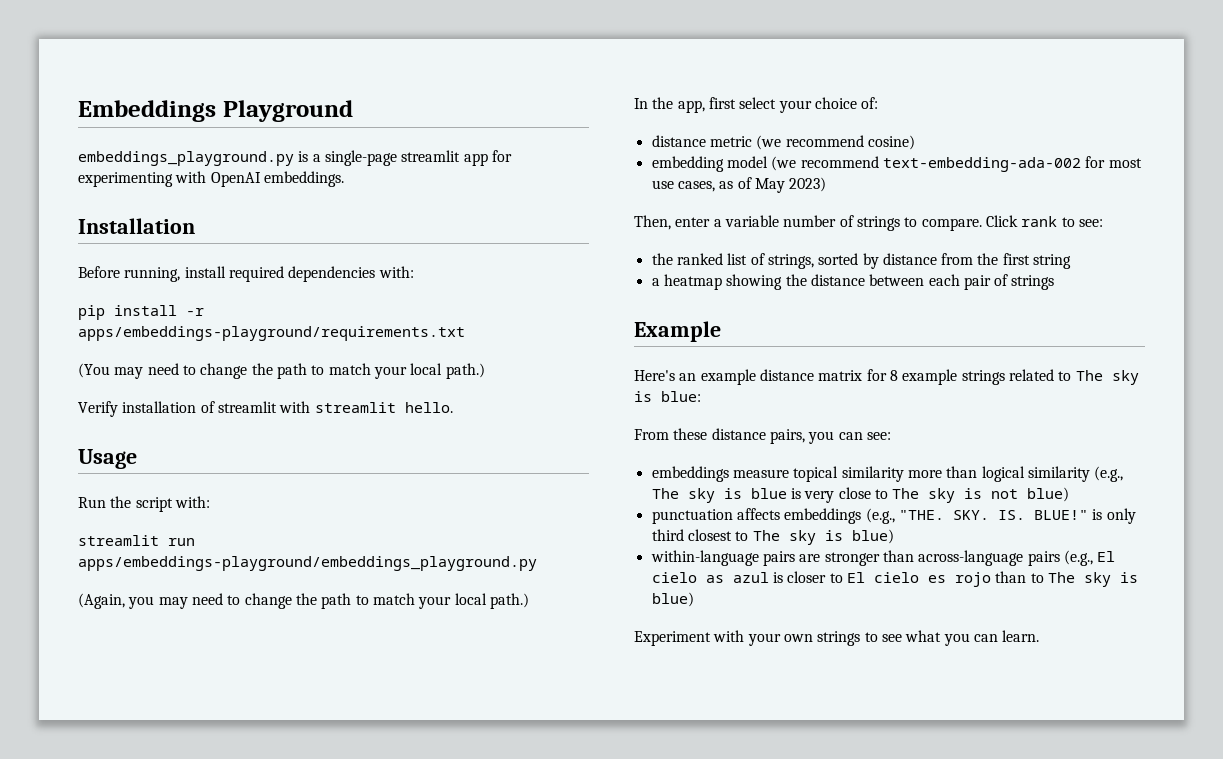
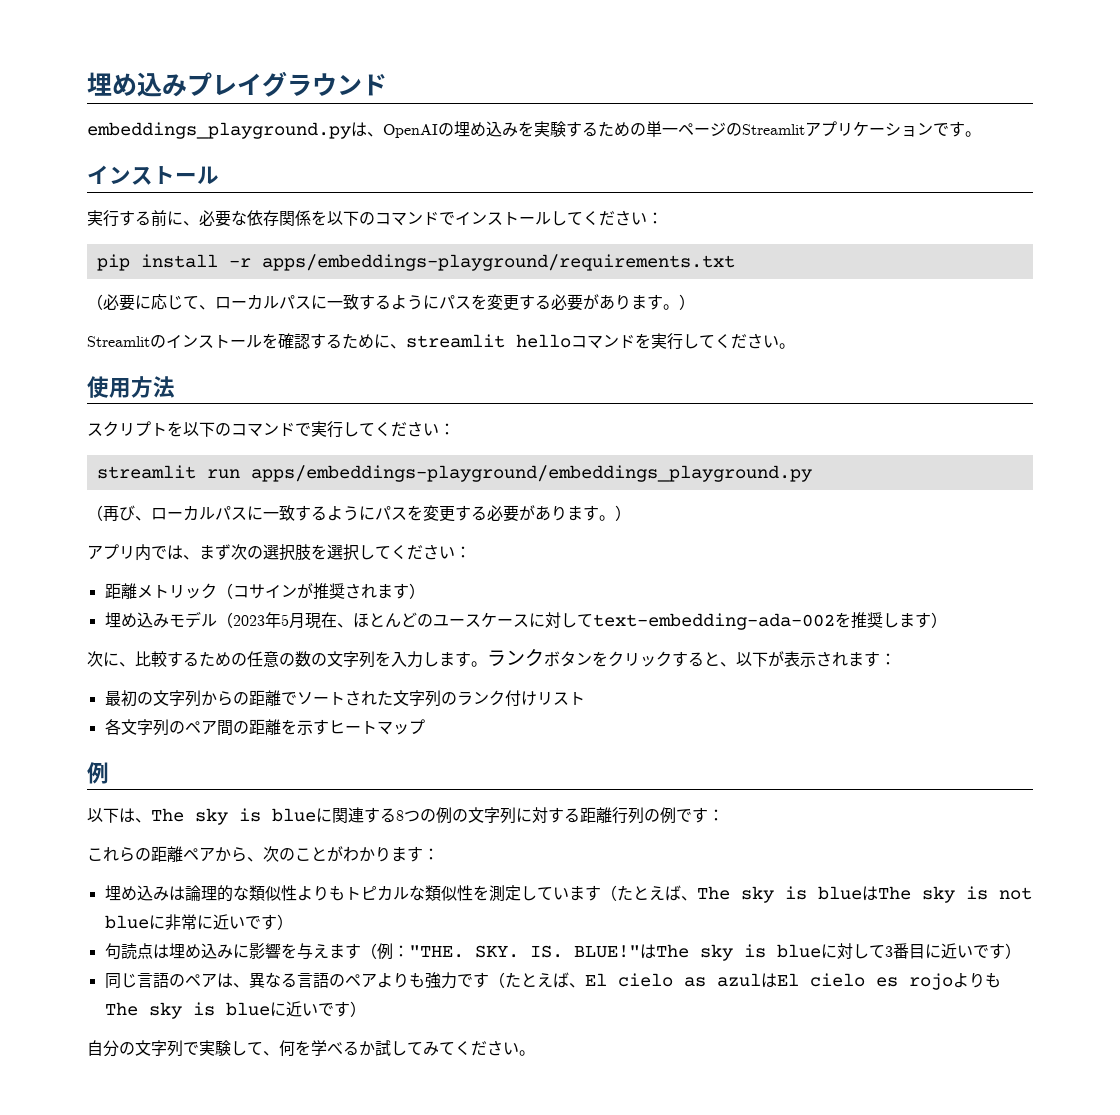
- Embeddings Playground
- embeddings_playground.py is a single-page streamlit app for experimenting with OpenAI embeddings.
- Installation
- Before running, install required dependencies with:
+ 埋め込みプレイグラウンド
+ embeddings_playground.pyは、OpenAIの埋め込みを実験するための単一ページのStreamlitアプリケーションです。
+ インストール
+ 実行する前に、必要な依存関係を以下のコマンドでインストールしてください：
  pip install -r apps/embeddings-playground/requirements.txt
- (You may need to change the path to match your local path.)
- Verify installation of streamlit with streamlit hello.
- Usage
- Run the script with:
+ （必要に応じて、ローカルパスに一致するようにパスを変更する必要があります。）
+ Streamlitのインストールを確認するために、streamlit helloコマンドを実行してください。
+ 使用方法
+ スクリプトを以下のコマンドで実行してください：
  streamlit run apps/embeddings-playground/embeddings_playground.py
- (Again, you may need to change the path to match your local path.)
- In the app, first select your choice of:
- distance metric (we recommend cosine)
- embedding model (we recommend text-embedding-ada-002 for most use cases, as of May 2023)
- Then, enter a variable number of strings to compare. Click rank to see:
- the ranked list of strings, sorted by distance from the first string
- a heatmap showing the distance between each pair of strings
- Example
- Here's an example distance matrix for 8 example strings related to The sky is blue:
- From these distance pairs, you can see:
- embeddings measure topical similarity more than logical similarity (e.g., The sky is blue is very close to The sky is not blue)
- punctuation affects embeddings (e.g., "THE. SKY. IS. BLUE!" is only third closest to The sky is blue)
- within-language pairs are stronger than across-language pairs (e.g., El cielo as azul is closer to El cielo es rojo than to The sky is blue)
- Experiment with your own strings to see what you can learn.
+ （再び、ローカルパスに一致するようにパスを変更する必要があります。）
+ アプリ内では、まず次の選択肢を選択してください：
+ 距離メトリック（コサインが推奨されます）
+ 埋め込みモデル（2023年5月現在、ほとんどのユースケースに対してtext-embedding-ada-002を推奨します）
+ 次に、比較するための任意の数の文字列を入力します。ランクボタンをクリックすると、以下が表示されます：
+ 最初の文字列からの距離でソートされた文字列のランク付けリスト
+ 各文字列のペア間の距離を示すヒートマップ
+ 例
+ 以下は、The sky is blueに関連する8つの例の文字列に対する距離行列の例です：
+ これらの距離ペアから、次のことがわかります：
+ 埋め込みは論理的な類似性よりもトピカルな類似性を測定しています（たとえば、The sky is blueはThe sky is not blueに非常に近いです）
+ 句読点は埋め込みに影響を与えます（例："THE. SKY. IS. BLUE!"はThe sky is blueに対して3番目に近いです）
+ 同じ言語のペアは、異なる言語のペアよりも強力です（たとえば、El cielo as azulはEl cielo es rojoよりもThe sky is blueに近いです）
+ 自分の文字列で実験して、何を学べるか試してみてください。

